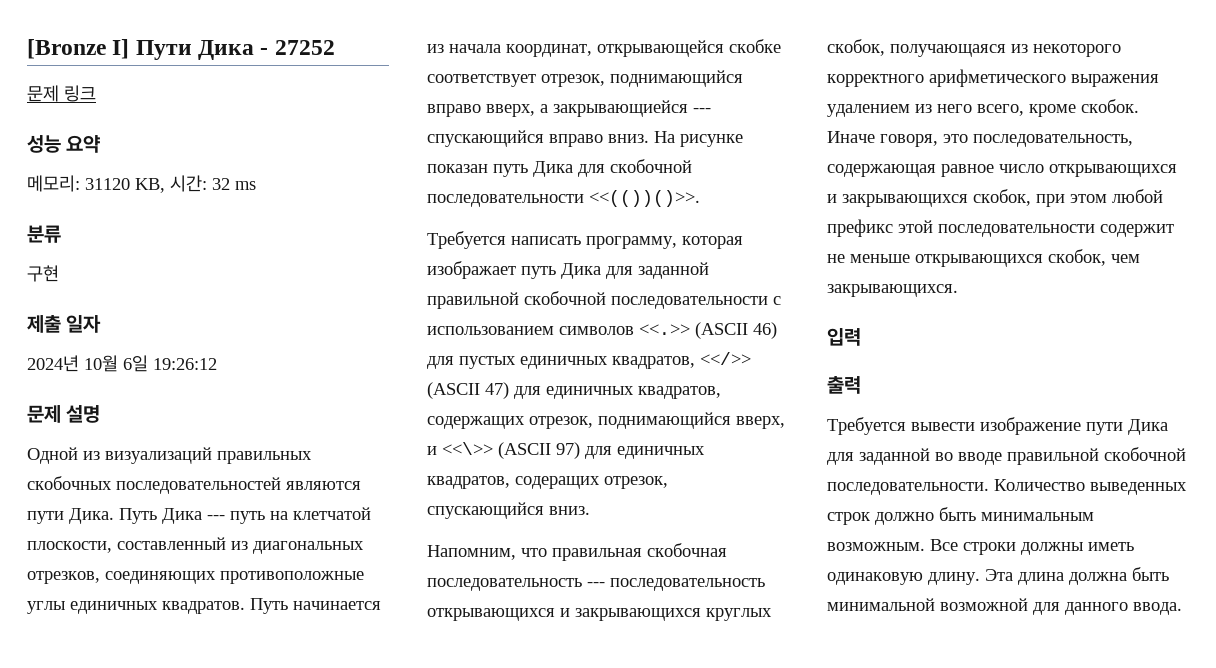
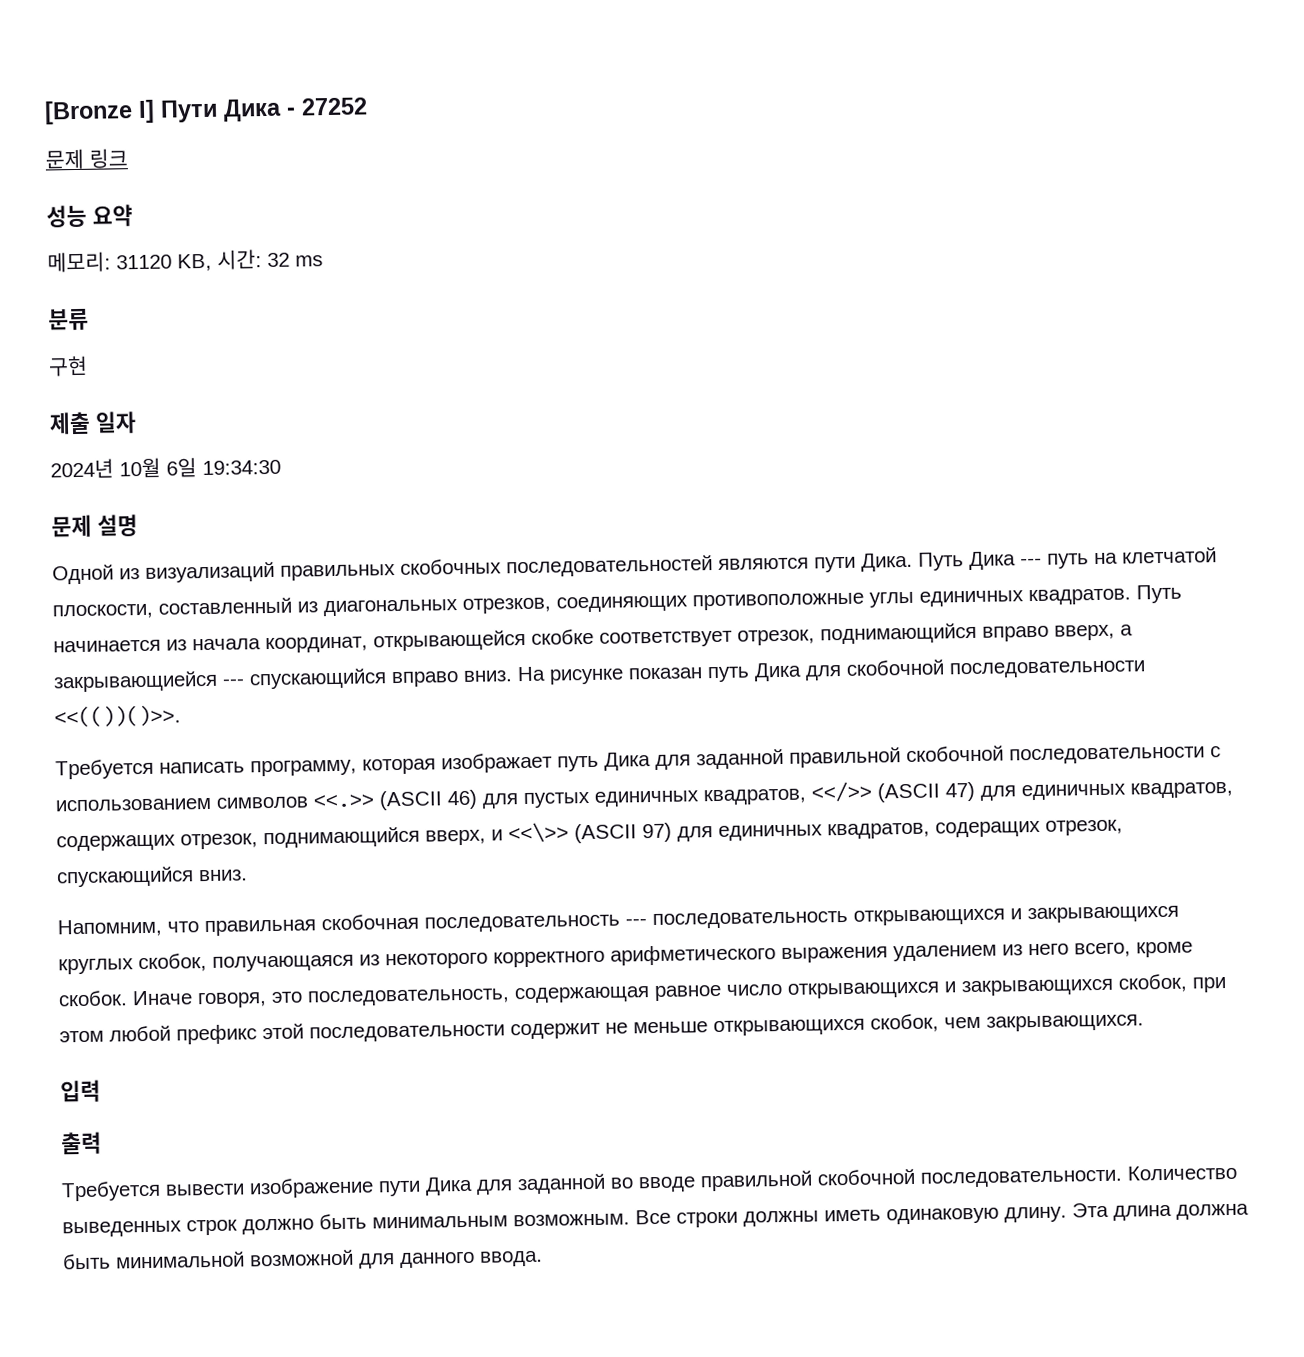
- 2024년 10월 6일 19:26:12
+ 2024년 10월 6일 19:34:30

